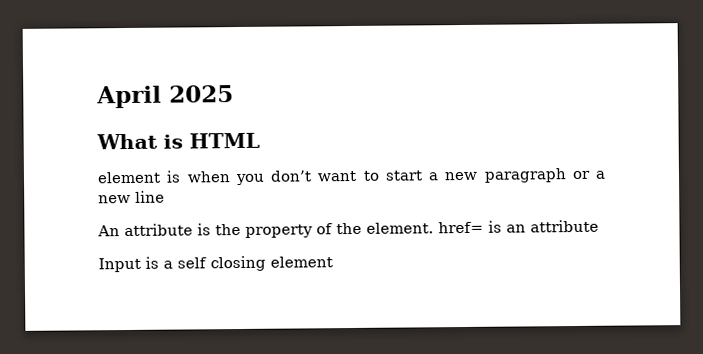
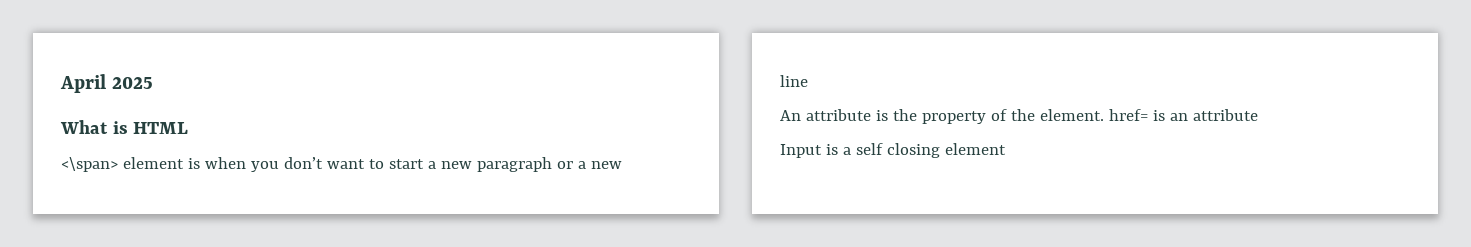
- element is when you don’t want to start a new paragraph or a new line
+ <\span> element is when you don’t want to start a new paragraph or a new line

